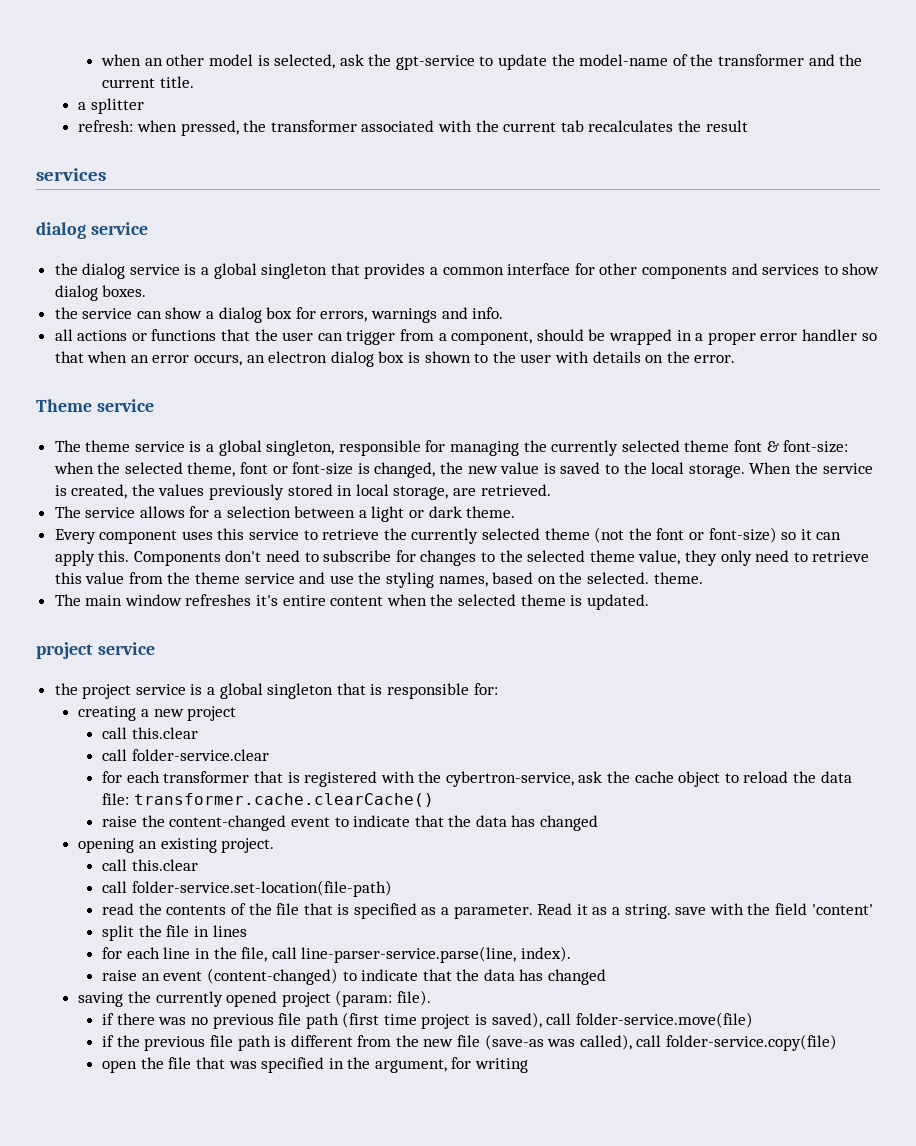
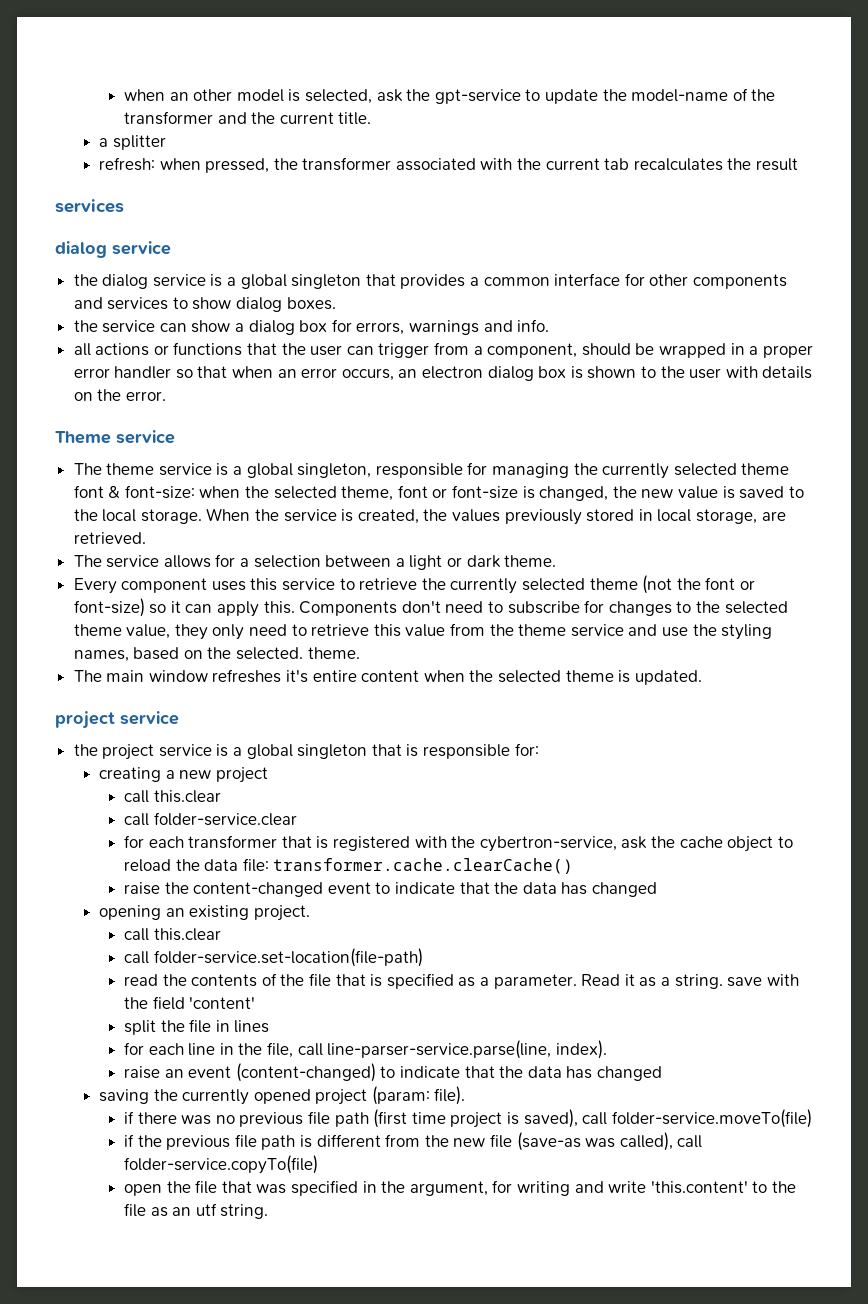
- if there was no previous file path (first time project is saved), call folder-service.move(file)
+ if there was no previous file path (first time project is saved), call folder-service.moveTo(file)
- if the previous file path is different from the new file (save-as was called), call folder-service.copy(file)
+ if the previous file path is different from the new file (save-as was called), call folder-service.copyTo(file)
- open the file that was specified in the argument, for writing
+ open the file that was specified in the argument, for writing and write 'this.content' to the file as an utf string.

